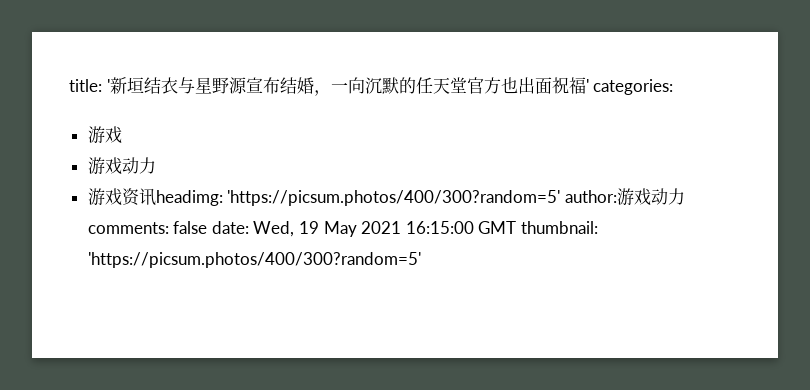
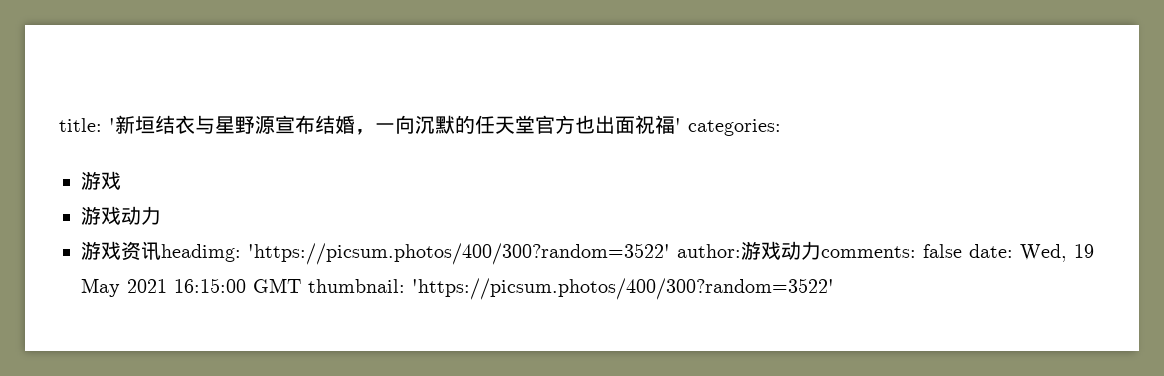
- 游戏资讯headimg: 'https://picsum.photos/400/300?random=5' author:游戏动力comments: false date: Wed, 19 May 2021 16:15:00 GMT thumbnail: 'https://picsum.photos/400/300?random=5'
+ 游戏资讯headimg: 'https://picsum.photos/400/300?random=3522' author:游戏动力comments: false date: Wed, 19 May 2021 16:15:00 GMT thumbnail: 'https://picsum.photos/400/300?random=3522'

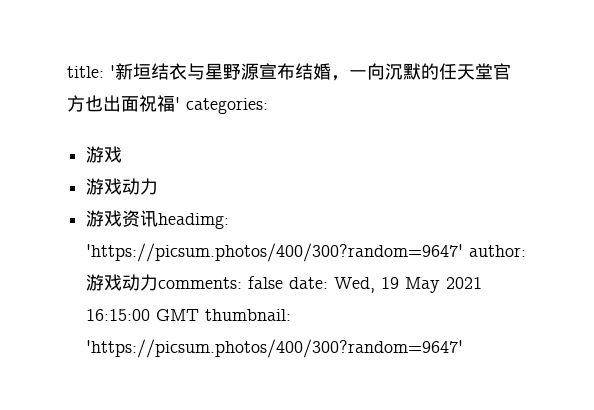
- 游戏资讯headimg: 'https://picsum.photos/400/300?random=3522' author:游戏动力comments: false date: Wed, 19 May 2021 16:15:00 GMT thumbnail: 'https://picsum.photos/400/300?random=3522'
+ 游戏资讯headimg: 'https://picsum.photos/400/300?random=9647' author:游戏动力comments: false date: Wed, 19 May 2021 16:15:00 GMT thumbnail: 'https://picsum.photos/400/300?random=9647'

